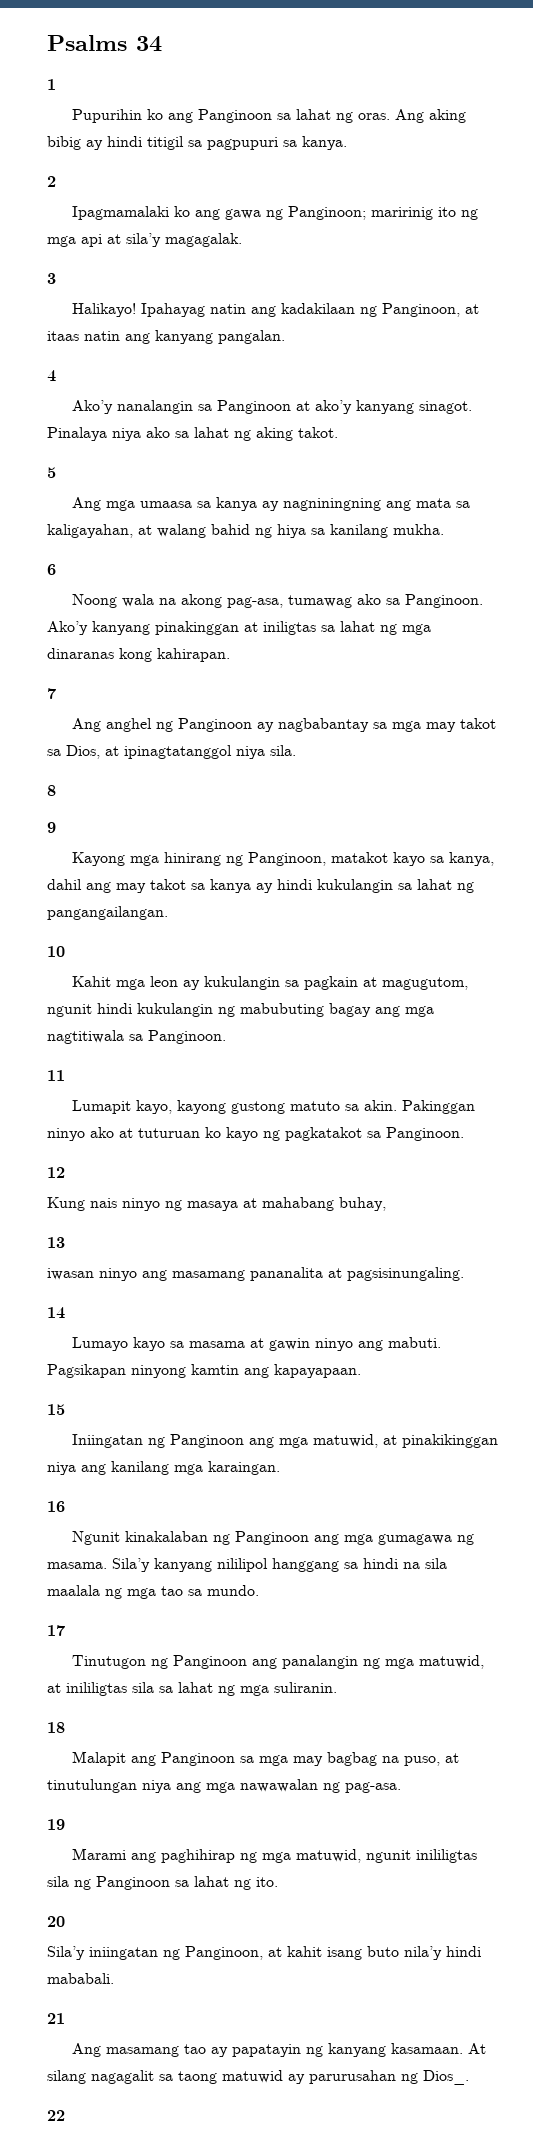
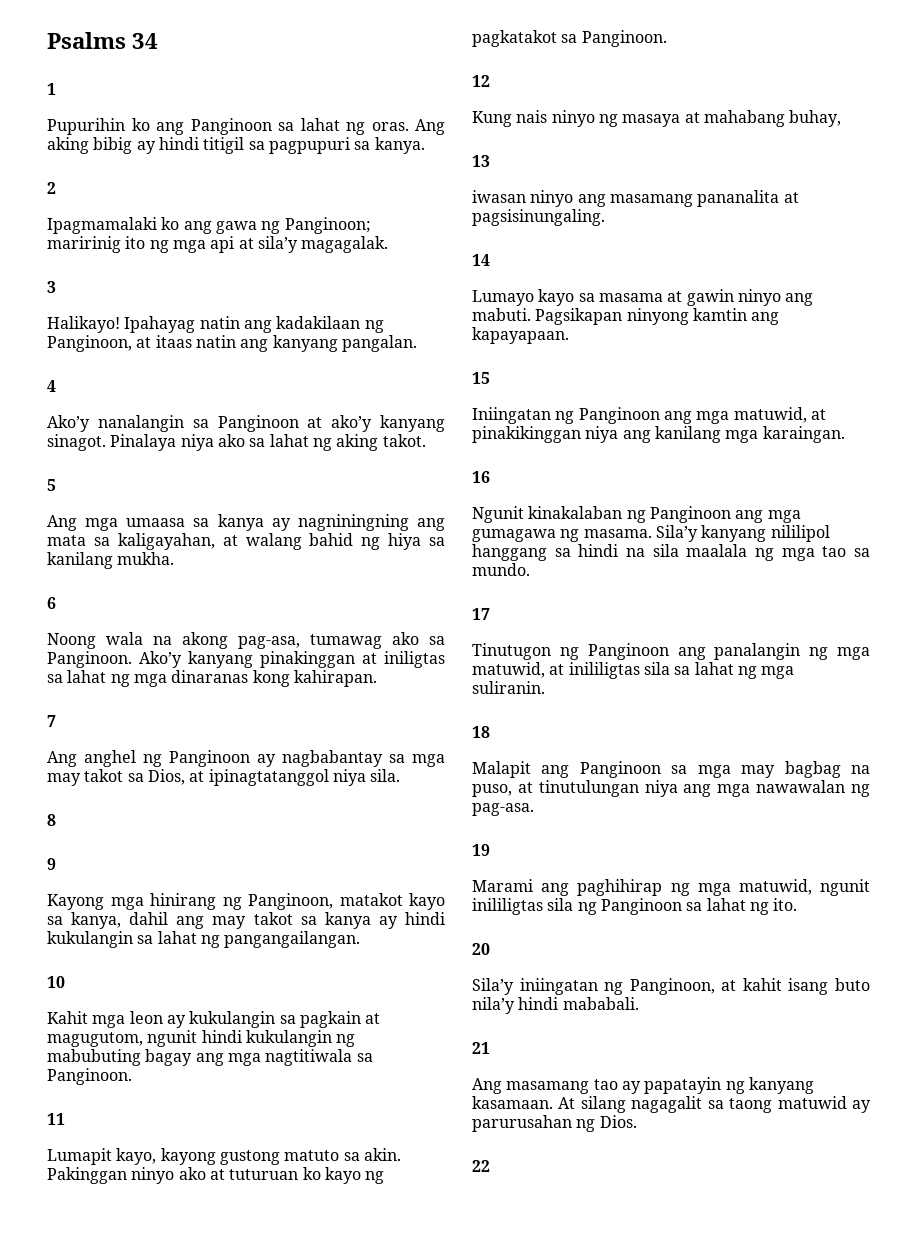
- At silang nagagalit sa taong matuwid ay parurusahan ng Dios_.
+ At silang nagagalit sa taong matuwid ay parurusahan ng Dios.

